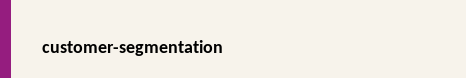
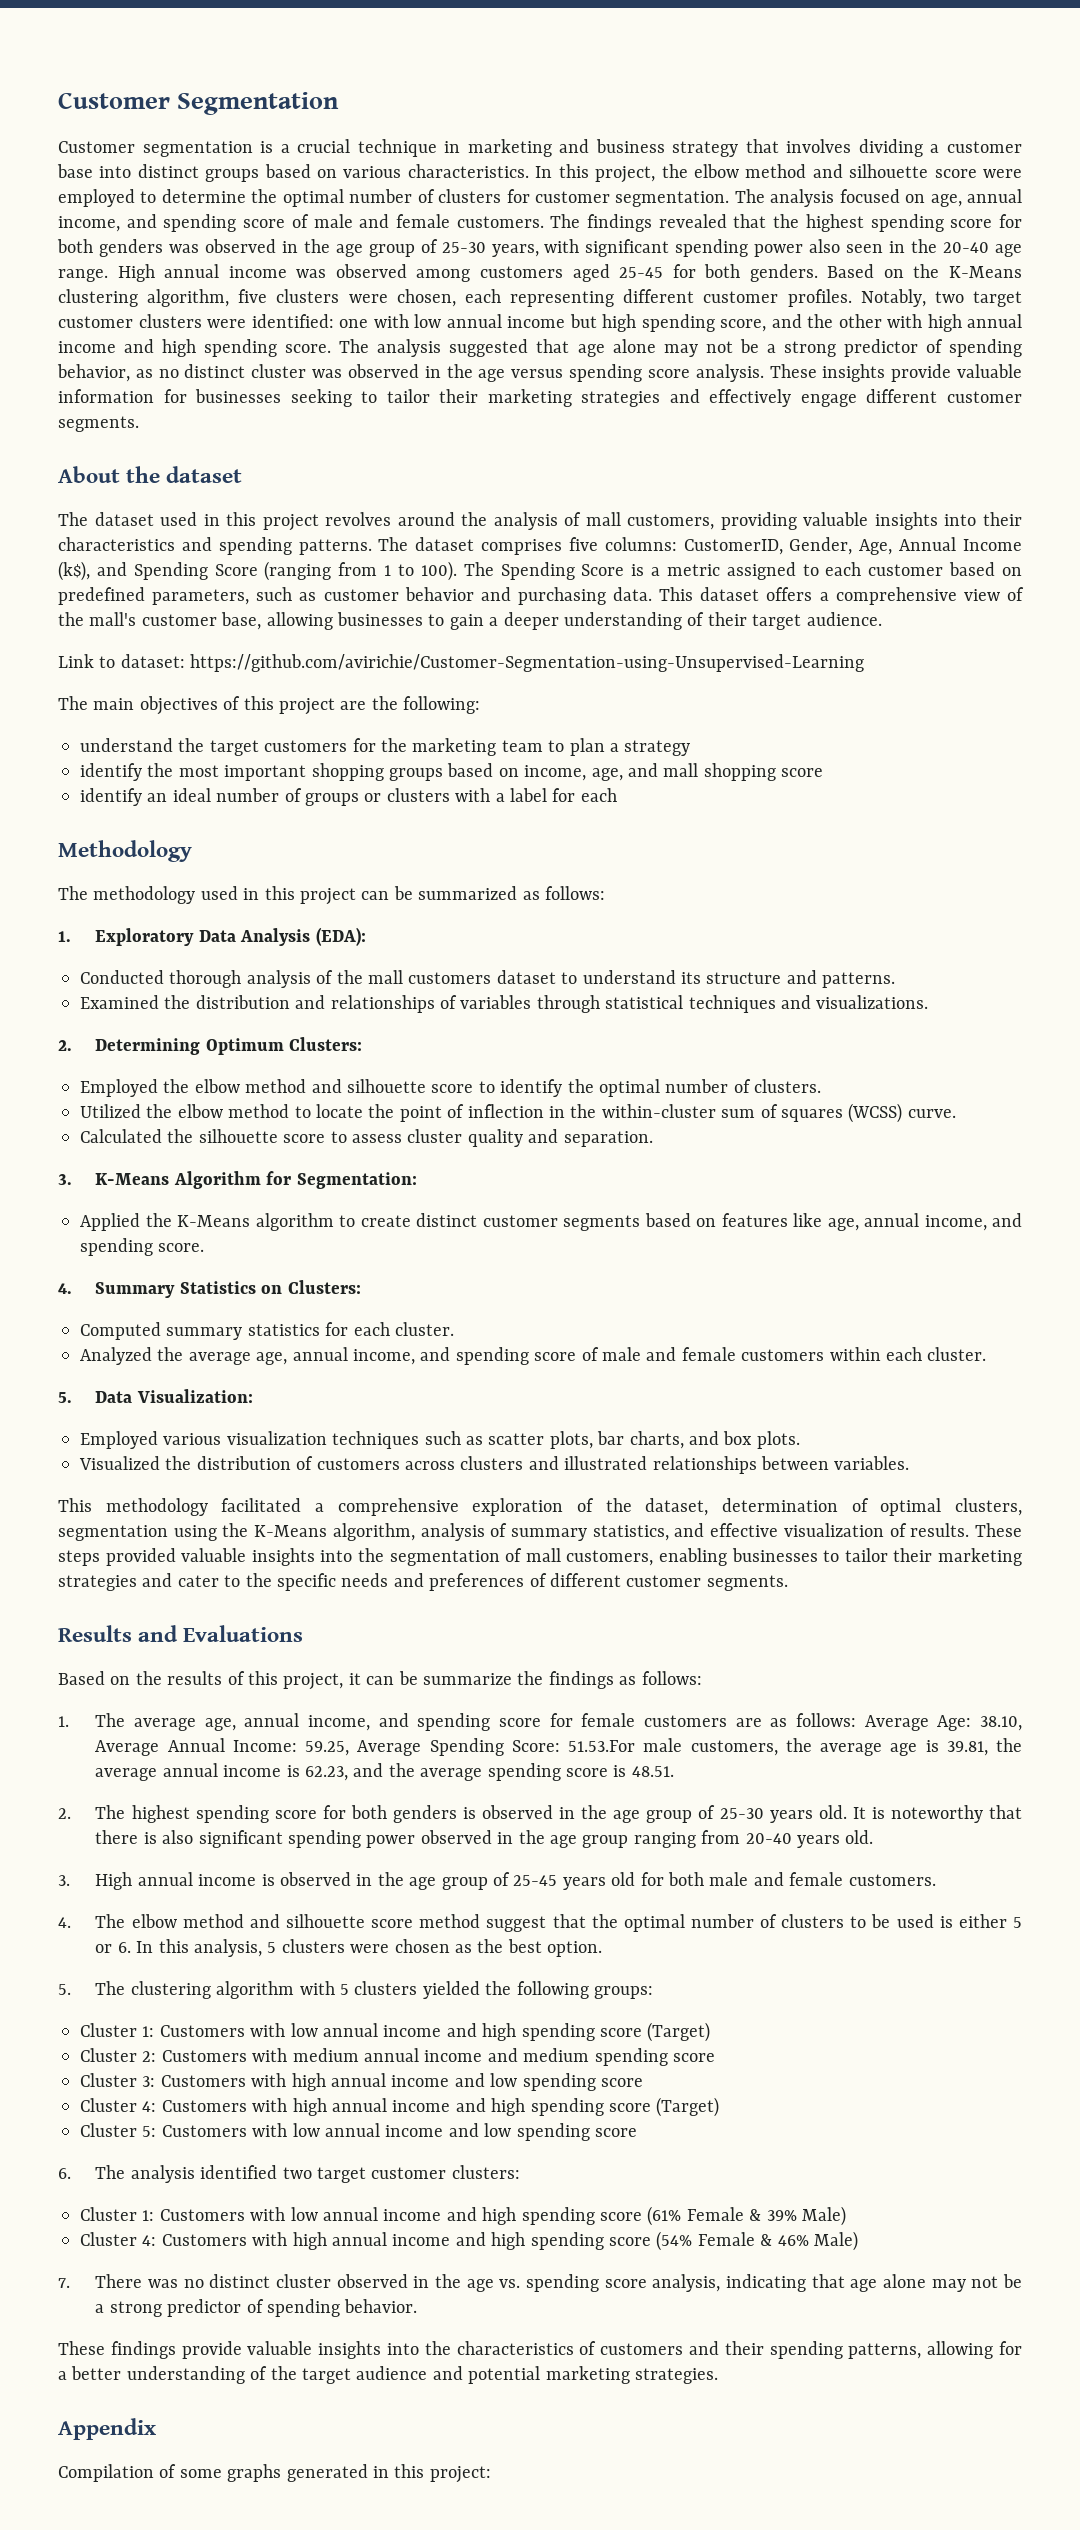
- customer-segmentation
+ Customer Segmentation
+ Customer segmentation is a crucial technique in marketing and business strategy that involves dividing a customer base into distinct groups based on various characteristics. In this project, the elbow method and silhouette score were employed to determine the optimal number of clusters for customer segmentation. The analysis focused on age, annual income, and spending score of male and female customers. The findings revealed that the highest spending score for both genders was observed in the age group of 25-30 years, with significant spending power also seen in the 20-40 age range. High annual income was observed among customers aged 25-45 for both genders. Based on the K-Means clustering algorithm, five clusters were chosen, each representing different customer profiles. Notably, two target customer clusters were identified: one with low annual income but high spending score, and the other with high annual income and high spending score. The analysis suggested that age alone may not be a strong predictor of spending behavior, as no distinct cluster was observed in the age versus spending score analysis. These insights provide valuable information for businesses seeking to tailor their marketing strategies and effectively engage different customer segments.
+ About the dataset
+ The dataset used in this project revolves around the analysis of mall customers, providing valuable insights into their characteristics and spending patterns. The dataset comprises five columns: CustomerID, Gender, Age, Annual Income (k$), and Spending Score (ranging from 1 to 100). The Spending Score is a metric assigned to each customer based on predefined parameters, such as customer behavior and purchasing data. This dataset offers a comprehensive view of the mall's customer base, allowing businesses to gain a deeper understanding of their target audience.
+ Link to dataset: https://github.com/avirichie/Customer-Segmentation-using-Unsupervised-Learning
+ The main objectives of this project are the following:
+ understand the target customers for the marketing team to plan a strategy
+ identify the most important shopping groups based on income, age, and mall shopping score
+ identify an ideal number of groups or clusters with a label for each
+ Methodology
+ The methodology used in this project can be summarized as follows:
+ 1. Exploratory Data Analysis (EDA):
+ Conducted thorough analysis of the mall customers dataset to understand its structure and patterns.
+ Examined the distribution and relationships of variables through statistical techniques and visualizations.
+ 2. Determining Optimum Clusters:
+ Employed the elbow method and silhouette score to identify the optimal number of clusters.
+ Utilized the elbow method to locate the point of inflection in the within-cluster sum of squares (WCSS) curve.
+ Calculated the silhouette score to assess cluster quality and separation.
+ 3. K-Means Algorithm for Segmentation:
+ Applied the K-Means algorithm to create distinct customer segments based on features like age, annual income, and spending score.
+ 4. Summary Statistics on Clusters:
+ Computed summary statistics for each cluster.
+ Analyzed the average age, annual income, and spending score of male and female customers within each cluster.
+ 5. Data Visualization:
+ Employed various visualization techniques such as scatter plots, bar charts, and box plots.
+ Visualized the distribution of customers across clusters and illustrated relationships between variables.
+ This methodology facilitated a comprehensive exploration of the dataset, determination of optimal clusters, segmentation using the K-Means algorithm, analysis of summary statistics, and effective visualization of results. These steps provided valuable insights into the segmentation of mall customers, enabling businesses to tailor their marketing strategies and cater to the specific needs and preferences of different customer segments.
+ Results and Evaluations
+ Based on the results of this project, it can be summarize the findings as follows:
+ 1. The average age, annual income, and spending score for female customers are as follows: Average Age: 38.10, Average Annual Income: 59.25, Average Spending Score: 51.53.For male customers, the average age is 39.81, the average annual income is 62.23, and the average spending score is 48.51.
+ 2. The highest spending score for both genders is observed in the age group of 25-30 years old. It is noteworthy that there is also significant spending power observed in the age group ranging from 20-40 years old.
+ 3. High annual income is observed in the age group of 25-45 years old for both male and female customers.
+ 4. The elbow method and silhouette score method suggest that the optimal number of clusters to be used is either 5 or 6. In this analysis, 5 clusters were chosen as the best option.
+ 5. The clustering algorithm with 5 clusters yielded the following groups:
+ Cluster 1: Customers with low annual income and high spending score (Target)
+ Cluster 2: Customers with medium annual income and medium spending score
+ Cluster 3: Customers with high annual income and low spending score
+ Cluster 4: Customers with high annual income and high spending score (Target)
+ Cluster 5: Customers with low annual income and low spending score
+ 6. The analysis identified two target customer clusters:
+ Cluster 1: Customers with low annual income and high spending score (61% Female & 39% Male)
+ Cluster 4: Customers with high annual income and high spending score (54% Female & 46% Male)
+ 7. There was no distinct cluster observed in the age vs. spending score analysis, indicating that age alone may not be a strong predictor of spending behavior.
+ These findings provide valuable insights into the characteristics of customers and their spending patterns, allowing for a better understanding of the target audience and potential marketing strategies.
+ Appendix
+ Compilation of some graphs generated in this project:

